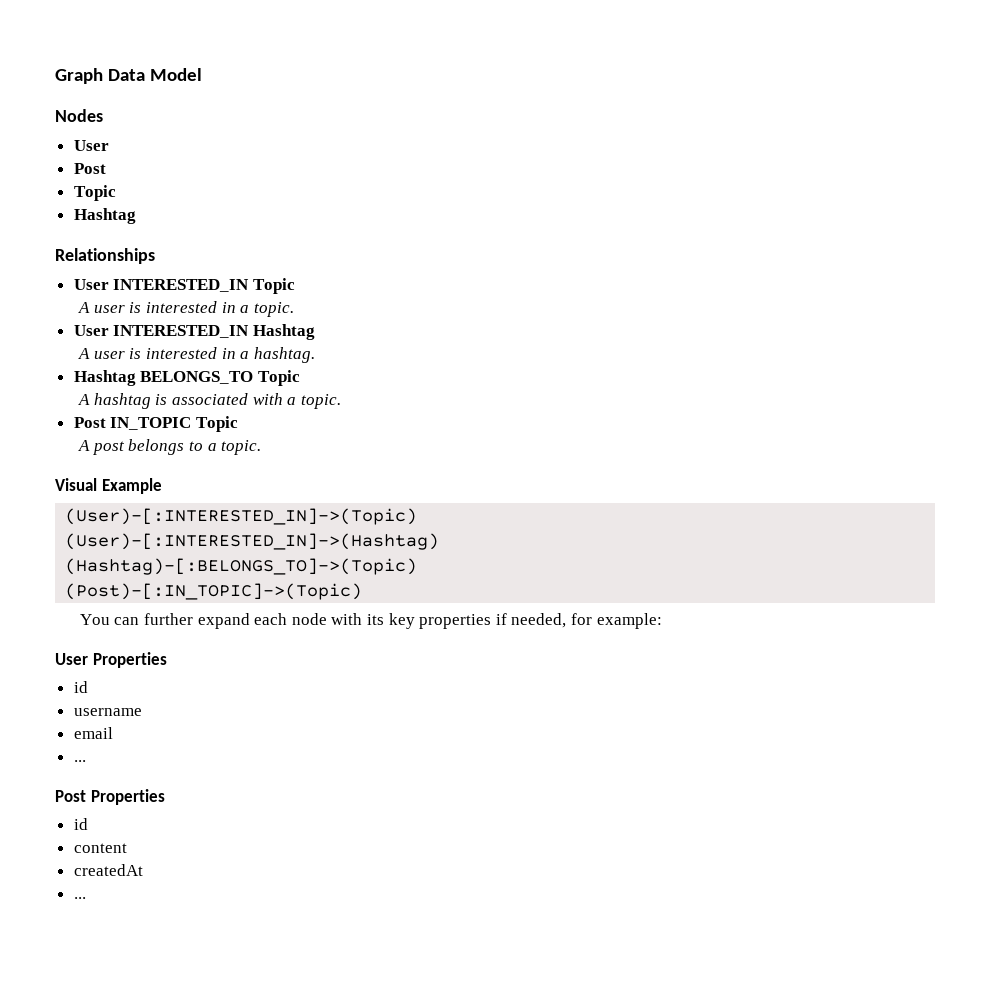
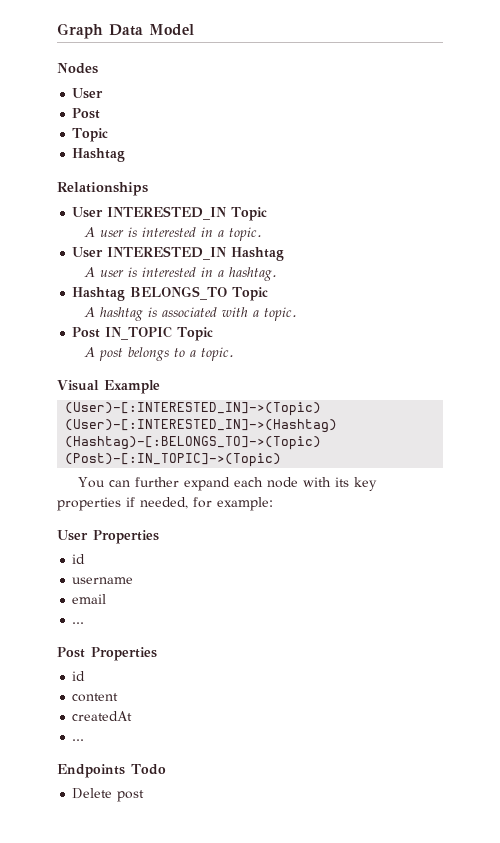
+ Endpoints Todo
+ Delete post

